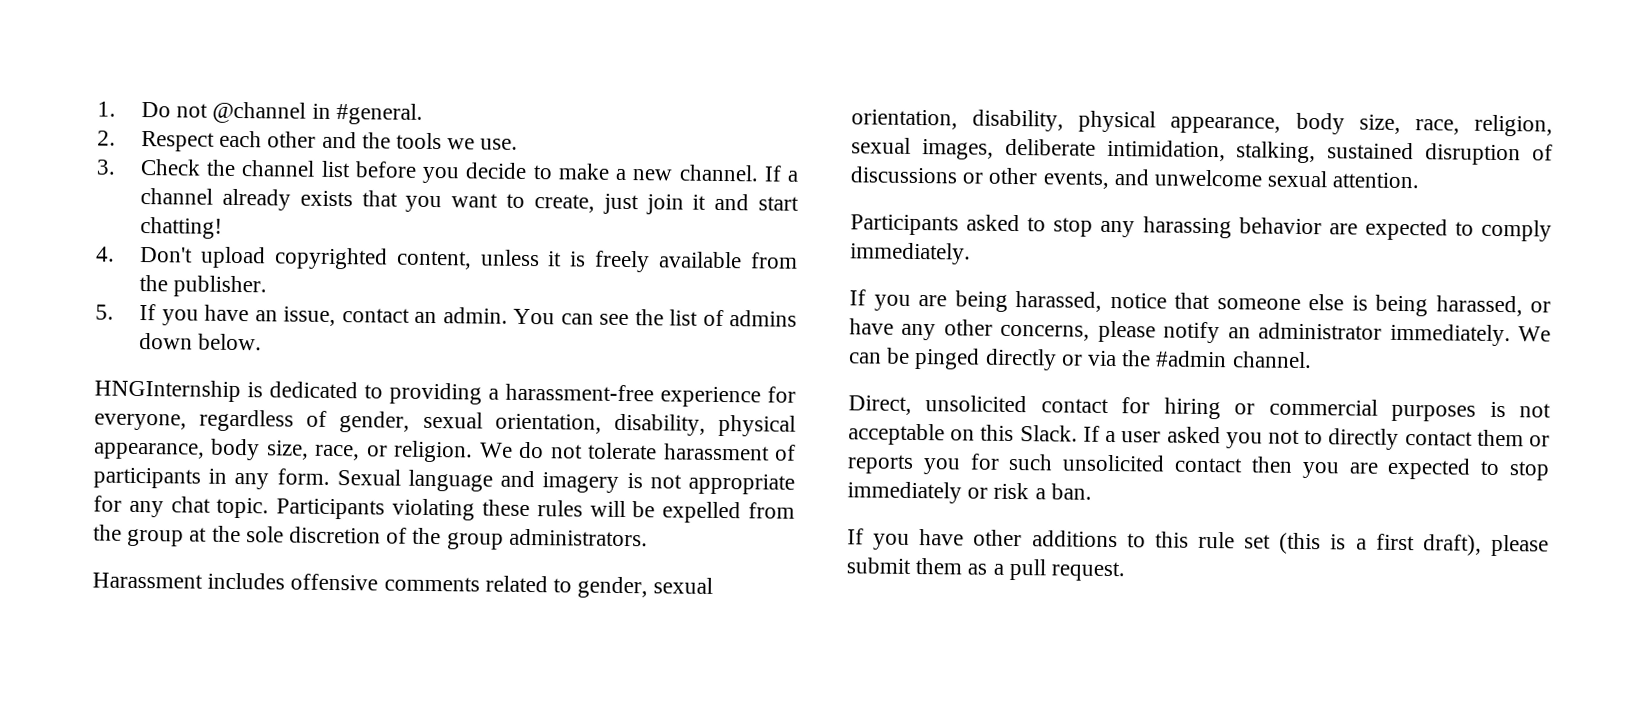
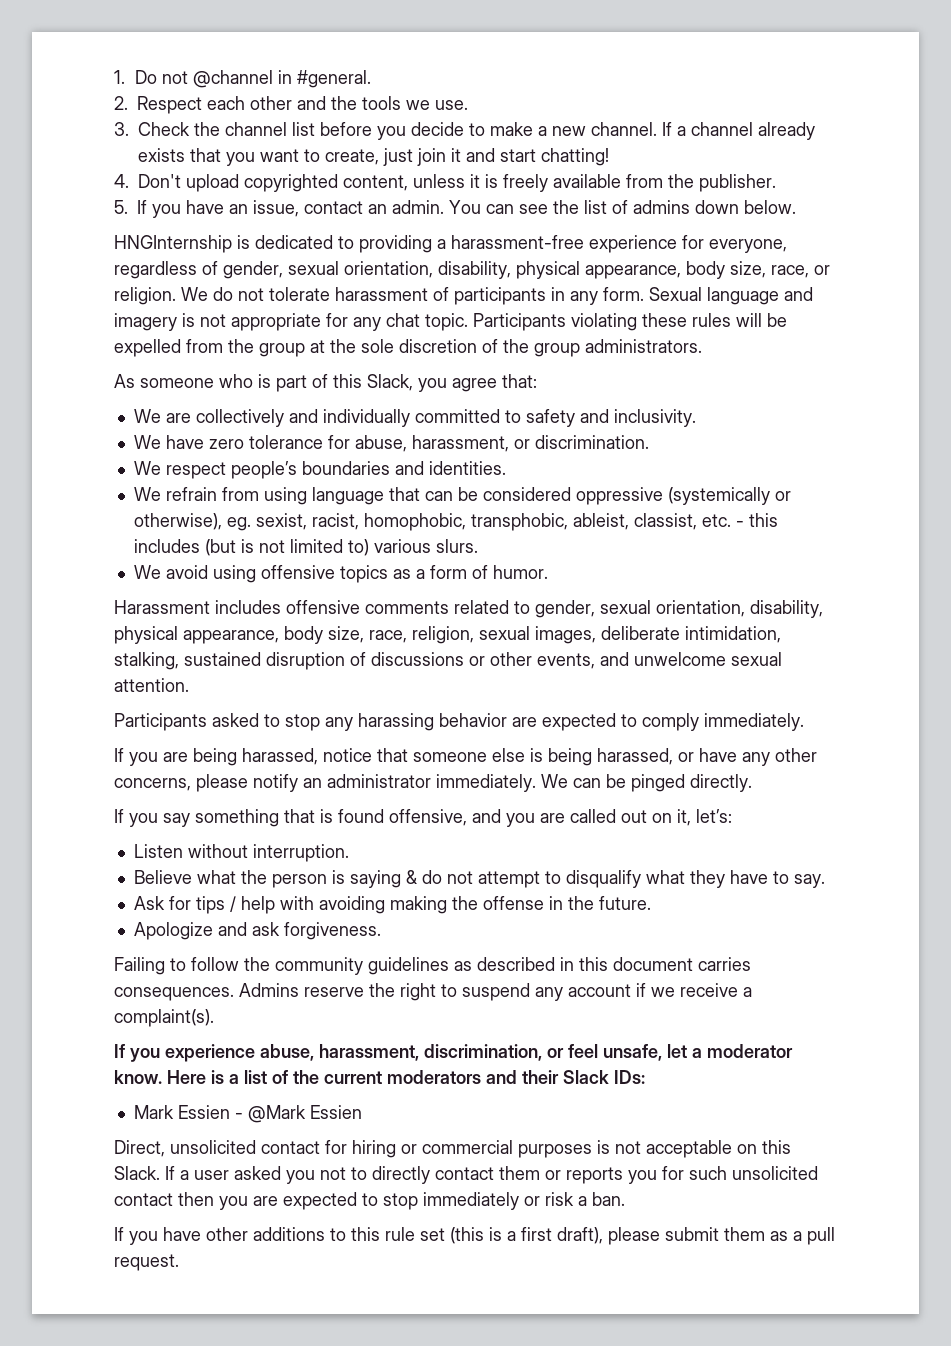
+ As someone who is part of this Slack, you agree that:
+ We are collectively and individually committed to safety and inclusivity.
+ We have zero tolerance for abuse, harassment, or discrimination.
+ We respect people’s boundaries and identities.
+ We refrain from using language that can be considered oppressive (systemically or otherwise), eg. sexist, racist, homophobic, transphobic, ableist, classist, etc. - this includes (but is not limited to) various slurs.
+ We avoid using offensive topics as a form of humor.
- We can be pinged directly or via the #admin channel.
+ We can be pinged directly.
+ If you say something that is found offensive, and you are called out on it, let’s:
+ Listen without interruption.
+ Believe what the person is saying & do not attempt to disqualify what they have to say.
+ Ask for tips / help with avoiding making the offense in the future.
+ Apologize and ask forgiveness.
+ Failing to follow the community guidelines as described in this document carries consequences. Admins reserve the right to suspend any account if we receive a complaint(s).
+ If you experience abuse, harassment, discrimination, or feel unsafe, let a moderator know. Here is a list of the current moderators and their Slack IDs:
+ Mark Essien - @Mark Essien

